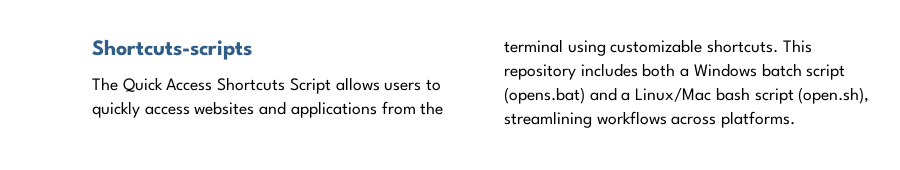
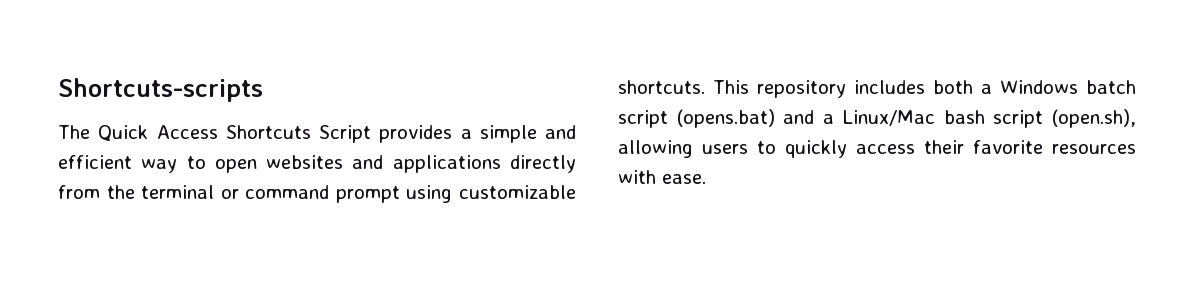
- The Quick Access Shortcuts Script allows users to quickly access websites and applications from the terminal using customizable shortcuts.
+ The Quick Access Shortcuts Script provides a simple and efficient way to open websites and applications directly from the terminal or command prompt using customizable shortcuts.
- This repository includes both a Windows batch script (opens.bat) and a Linux/Mac bash script (open.sh), streamlining workflows across platforms.
+ This repository includes both a Windows batch script (opens.bat) and a Linux/Mac bash script (open.sh), allowing users to quickly access their favorite resources with ease.

